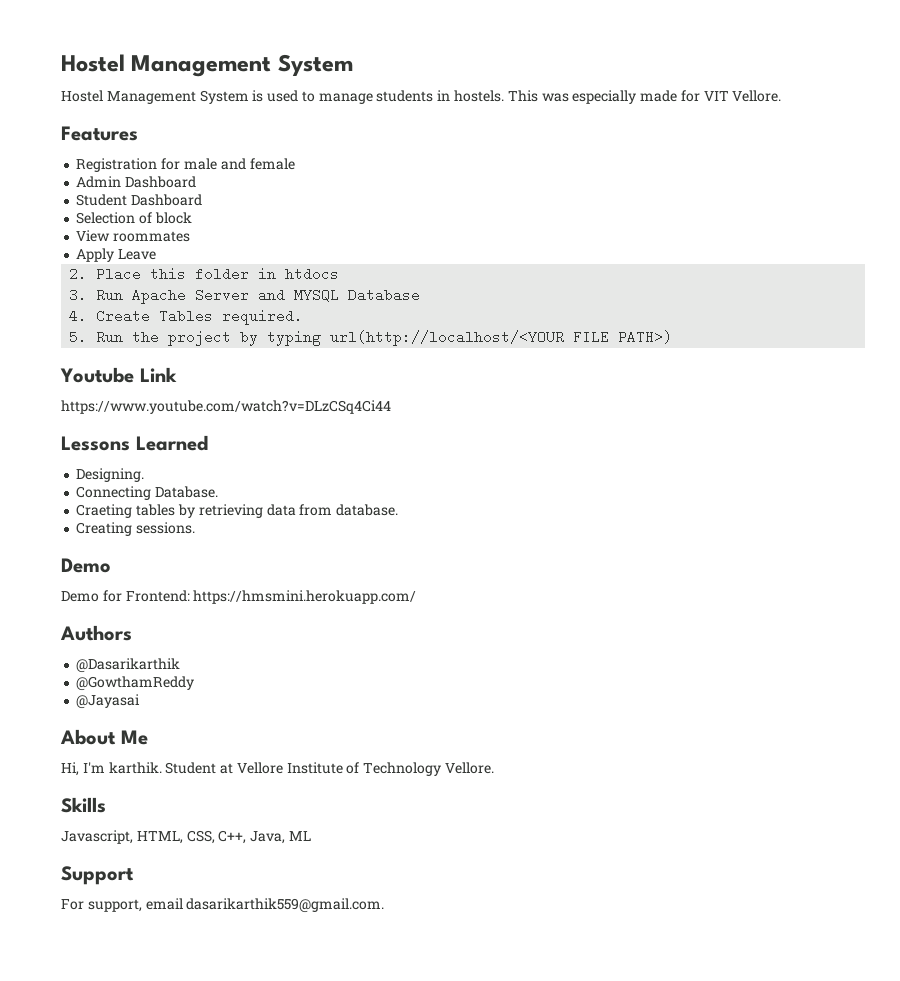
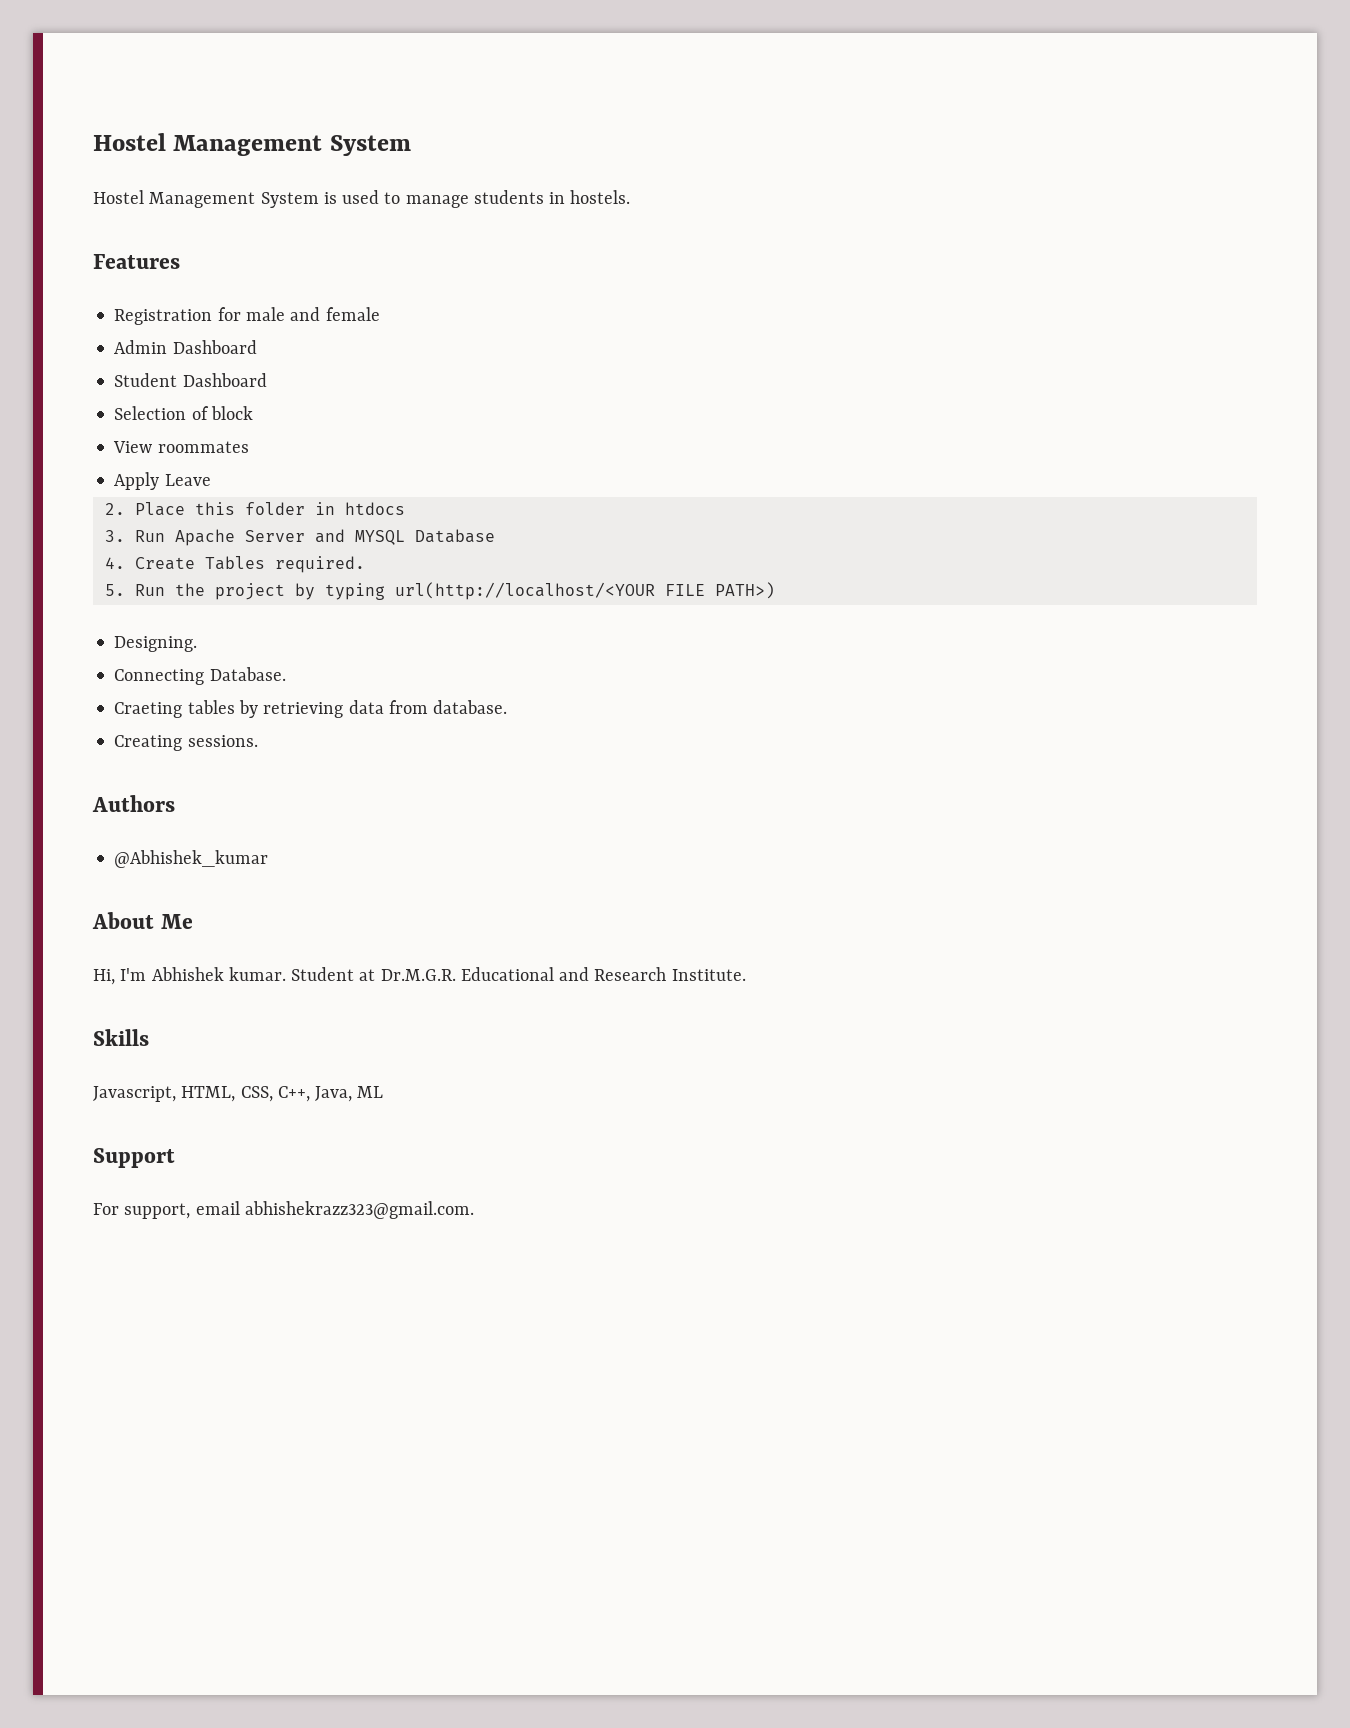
- This was especially made for VIT Vellore.
- Youtube Link
- https://www.youtube.com/watch?v=DLzCSq4Ci44
- Lessons Learned
  Creating sessions.
- Demo
- Demo for Frontend: https://hmsmini.herokuapp.com/
  Authors
- @Dasarikarthik
- @GowthamReddy
- @Jayasai
+ @Abhishek_kumar
  About Me
- Hi, I'm karthik. Student at Vellore Institute of Technology Vellore.
+ Hi, I'm Abhishek kumar. Student at Dr.M.G.R. Educational and Research Institute.
- For support, email dasarikarthik559@gmail.com.
+ For support, email abhishekrazz323@gmail.com.

